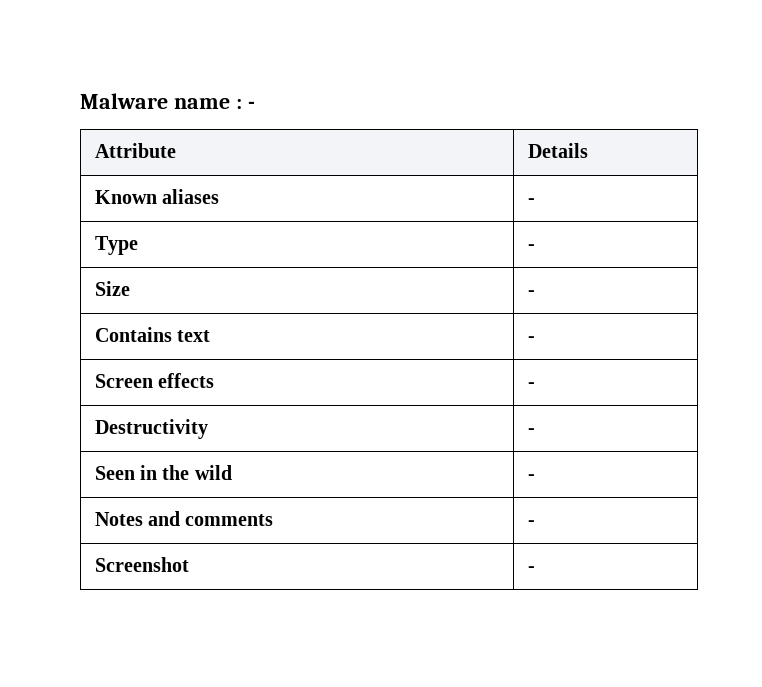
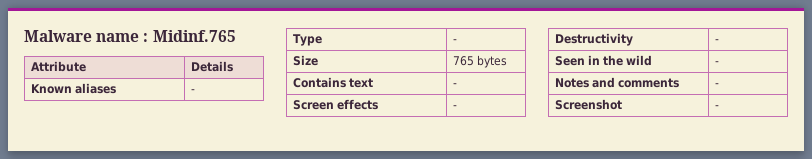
- Malware name : -
+ Malware name : Midinf.765
- Size | -
+ Size | 765 bytes

